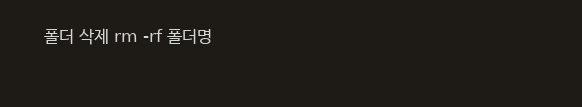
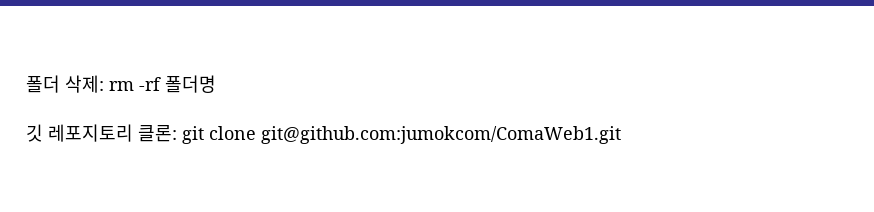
- 폴더 삭제 rm -rf 폴더명
+ 폴더 삭제: rm -rf 폴더명
+ 깃 레포지토리 클론: git clone git@github.com:jumokcom/ComaWeb1.git

